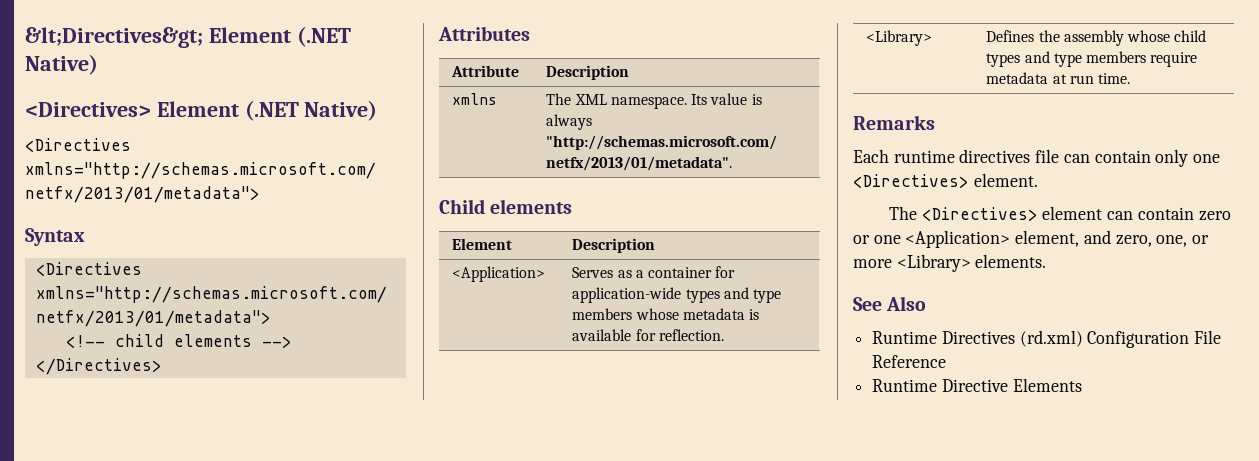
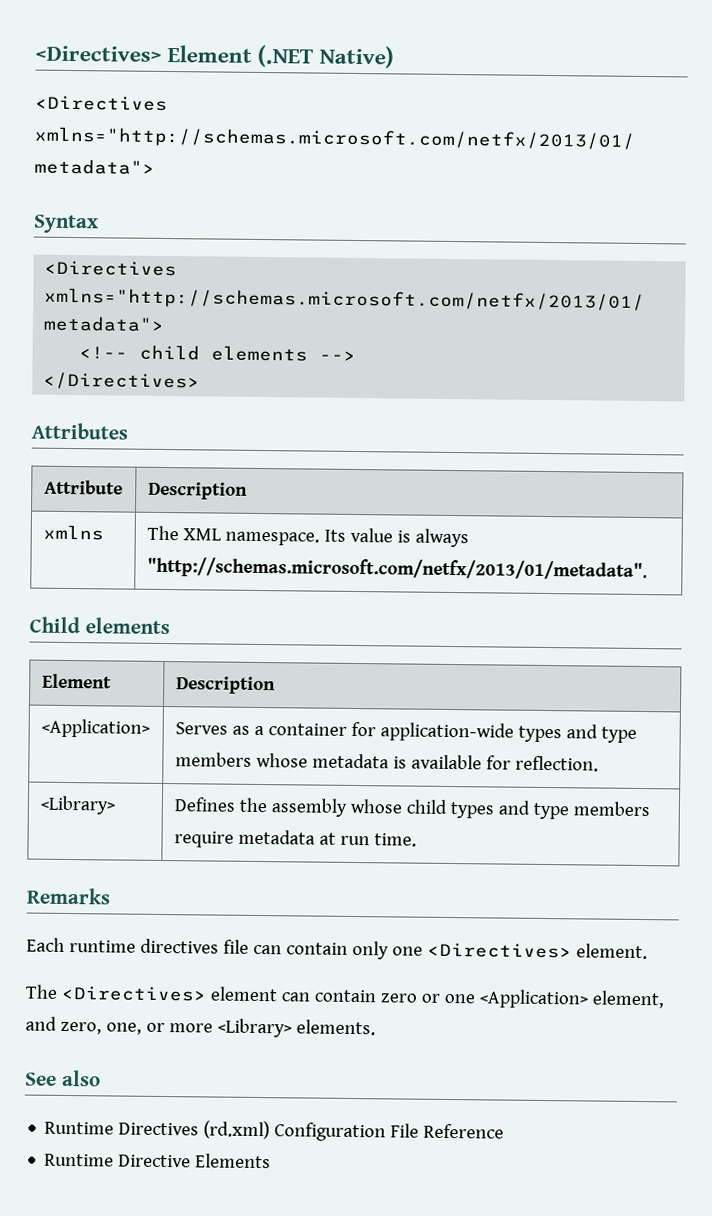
- &lt;Directives&gt; Element (.NET Native)
- See Also
+ See also

